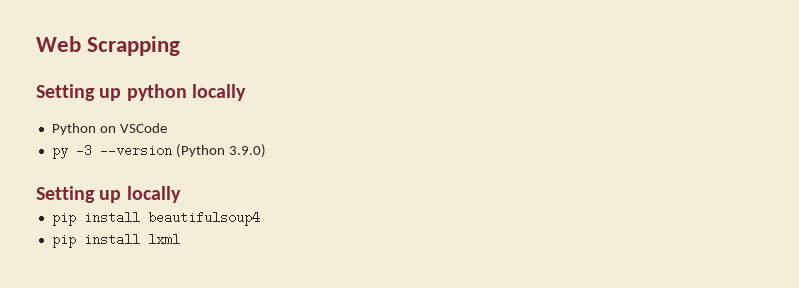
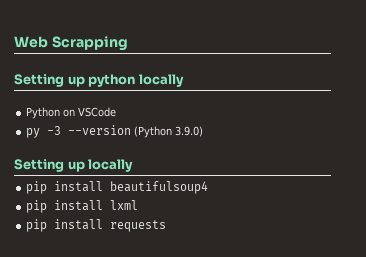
+ pip install requests

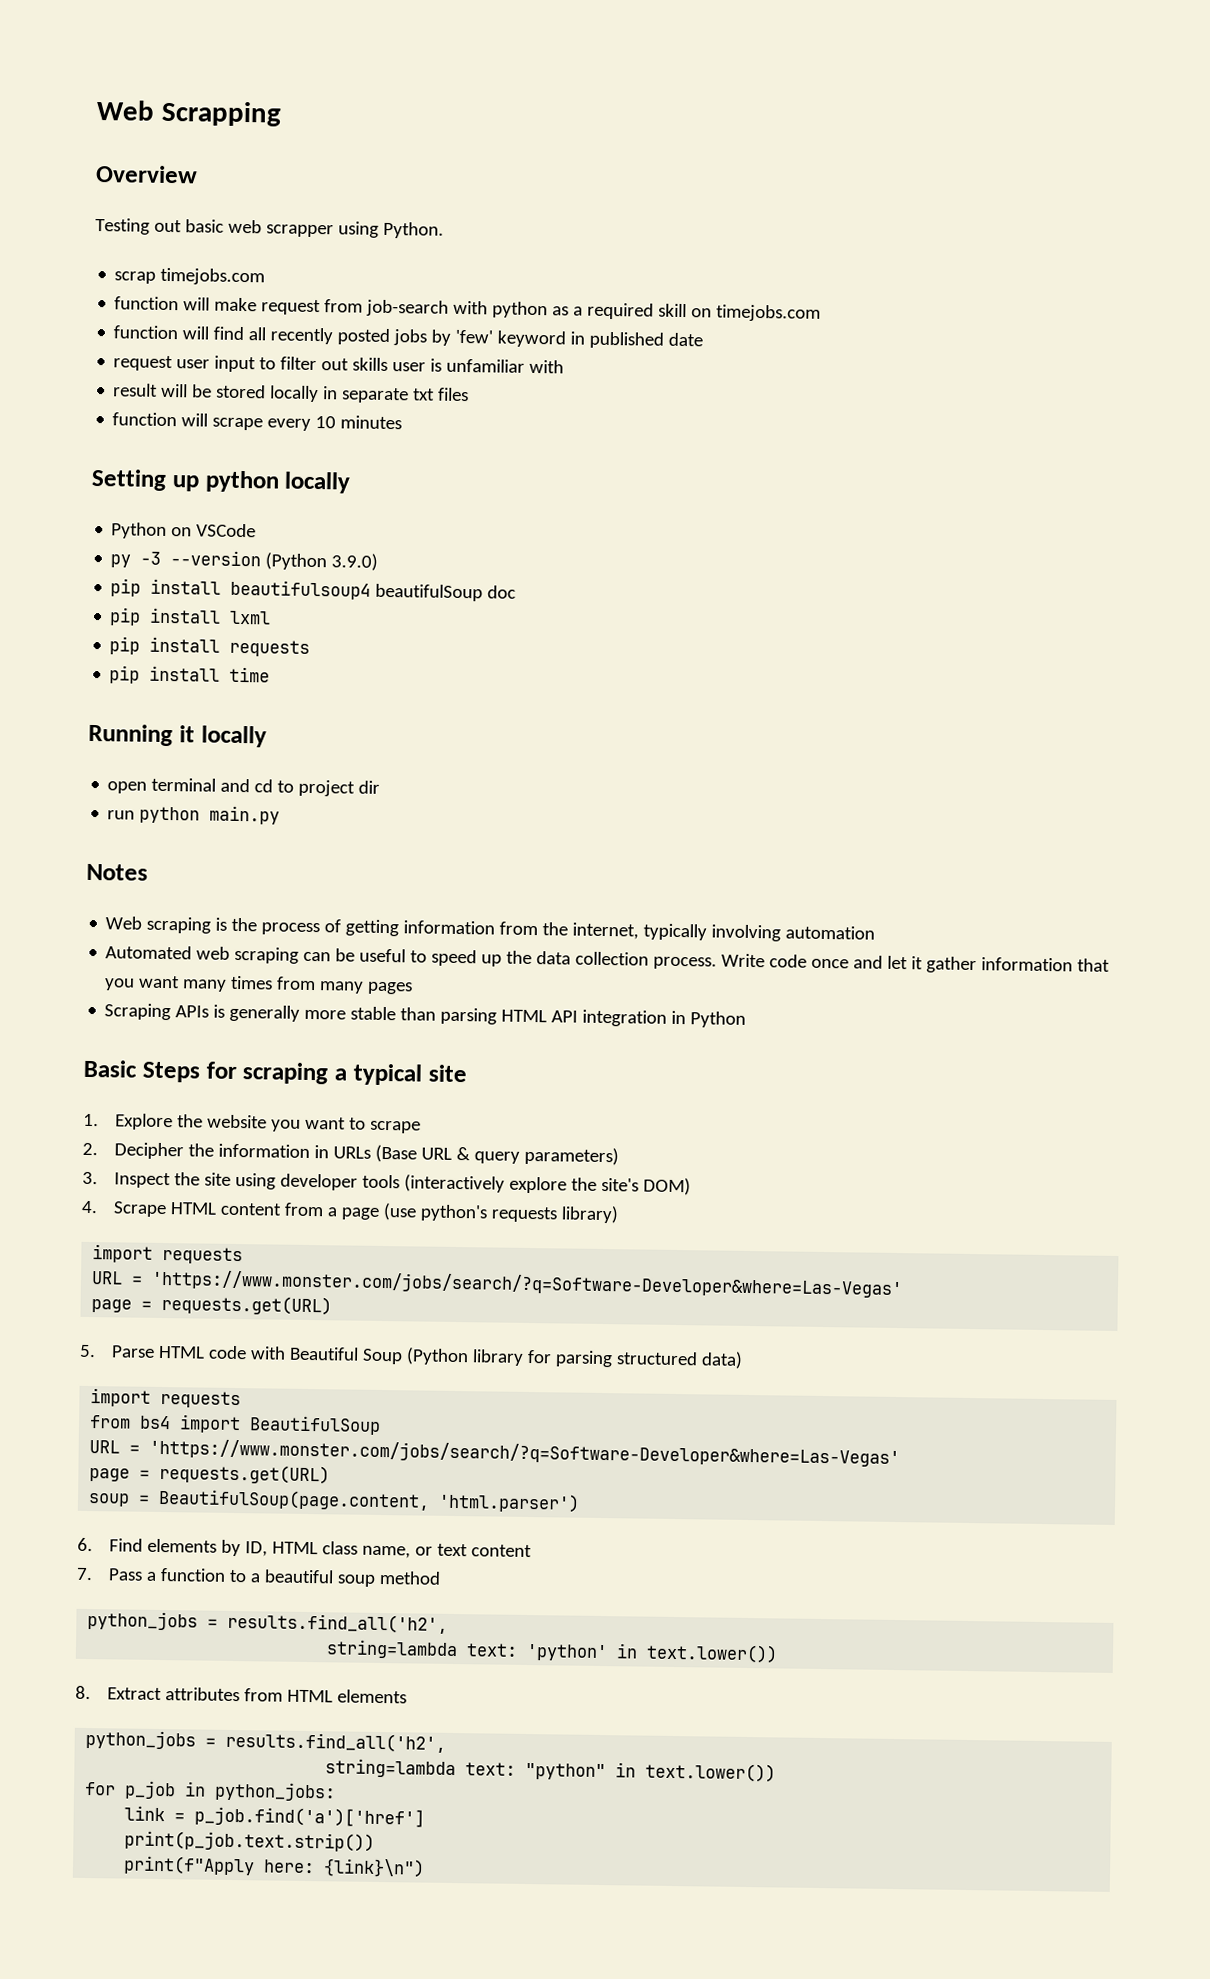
+ Overview
+ Testing out basic web scrapper using Python.
+ scrap timejobs.com
+ function will make request from job-search with python as a required skill on timejobs.com
+ function will find all recently posted jobs by 'few' keyword in published date
+ request user input to filter out skills user is unfamiliar with
+ result will be stored locally in separate txt files
+ function will scrape every 10 minutes
- Setting up locally
- pip install beautifulsoup4
+ pip install beautifulsoup4 beautifulSoup doc
+ pip install time
+ Running it locally
+ open terminal and cd to project dir
+ run python main.py
+ Notes
+ Web scraping is the process of getting information from the internet, typically involving automation
+ Automated web scraping can be useful to speed up the data collection process. Write code once and let it gather information that you want many times from many pages
+ Scraping APIs is generally more stable than parsing HTML API integration in Python
+ Basic Steps for scraping a typical site
+ 1. Explore the website you want to scrape
+ 2. Decipher the information in URLs (Base URL & query parameters)
+ 3. Inspect the site using developer tools (interactively explore the site's DOM)
+ 4. Scrape HTML content from a page (use python's requests library)
+ import requests
+ URL = 'https://www.monster.com/jobs/search/?q=Software-Developer&where=Las-Vegas'
+ page = requests.get(URL)
+ 5. Parse HTML code with Beautiful Soup (Python library for parsing structured data)
+ import requests
+ from bs4 import BeautifulSoup
+ URL = 'https://www.monster.com/jobs/search/?q=Software-Developer&where=Las-Vegas'
+ page = requests.get(URL)
+ soup = BeautifulSoup(page.content, 'html.parser')
+ 6. Find elements by ID, HTML class name, or text content
+ 7. Pass a function to a beautiful soup method
+ python_jobs = results.find_all('h2',
+ string=lambda text: 'python' in text.lower())
+ 8. Extract attributes from HTML elements
+ python_jobs = results.find_all('h2',
+ string=lambda text: "python" in text.lower())
+ for p_job in python_jobs:
+ link = p_job.find('a')['href']
+ print(p_job.text.strip())
+ print(f"Apply here: {link}\n")

